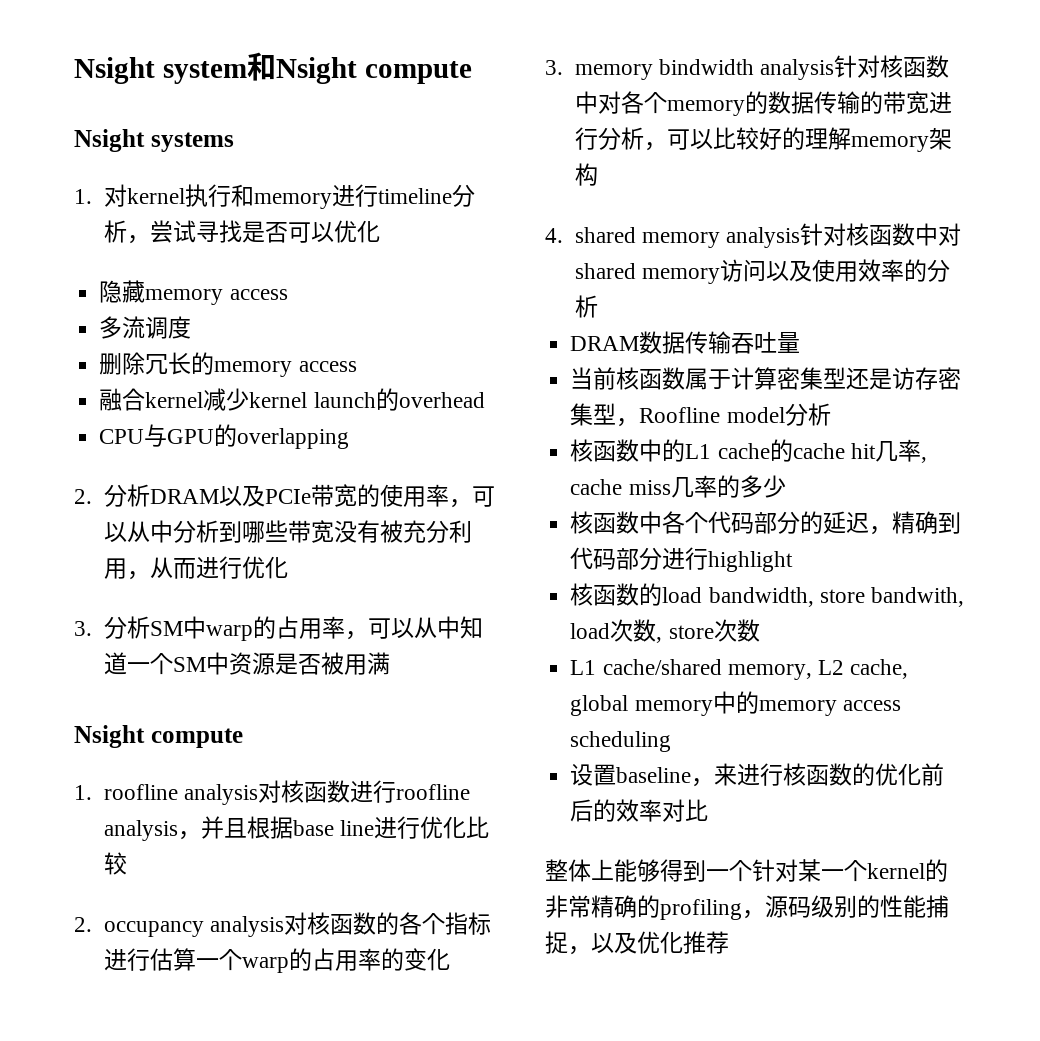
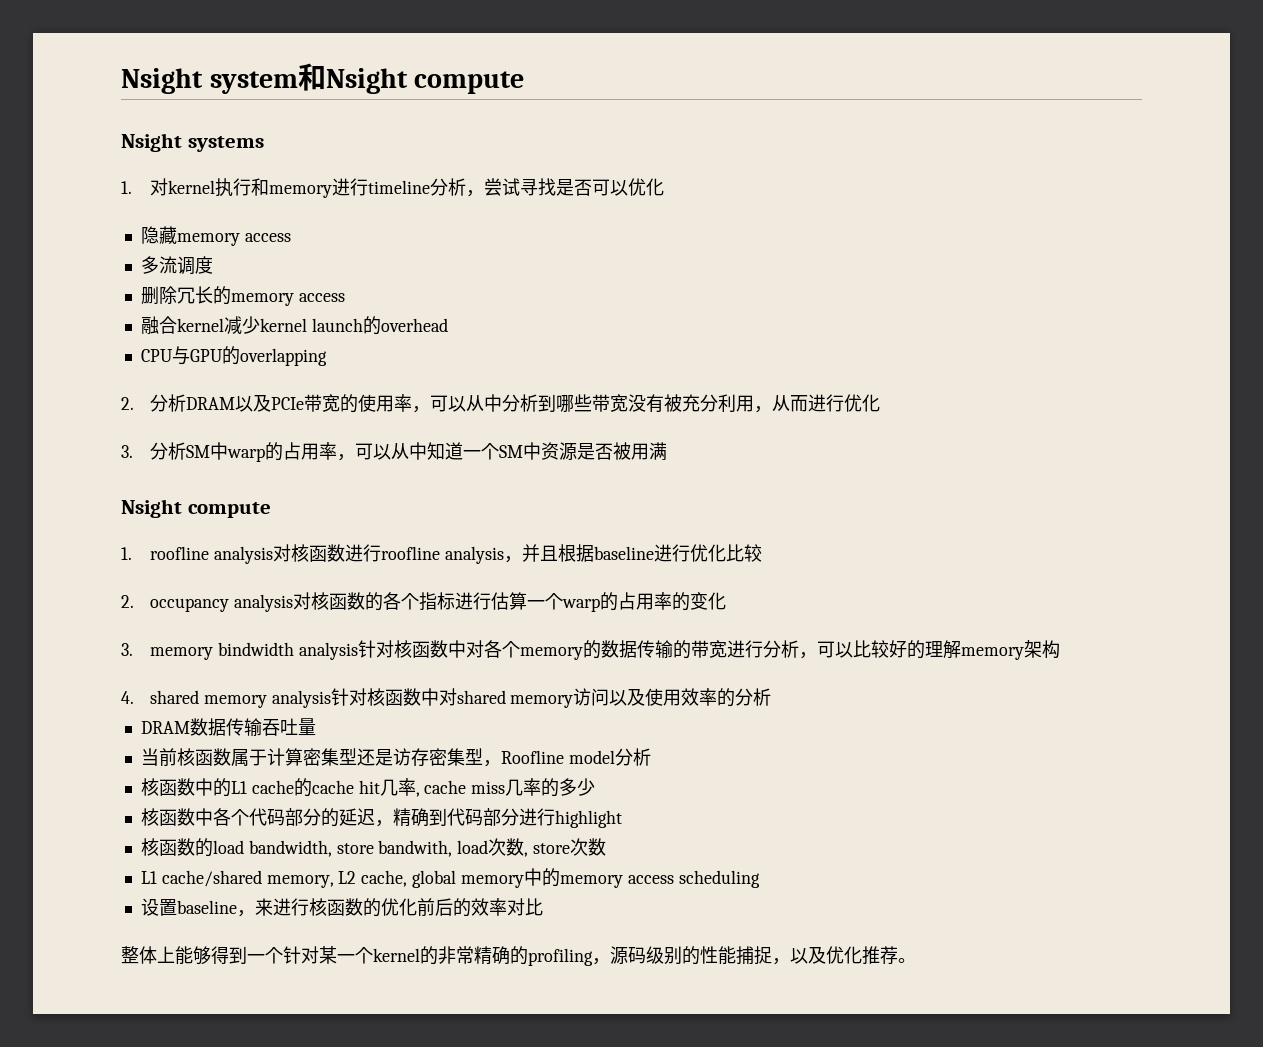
- 1. roofline analysis对核函数进行roofline analysis，并且根据base line进行优化比较
+ 1. roofline analysis对核函数进行roofline analysis，并且根据baseline进行优化比较
- 整体上能够得到一个针对某一个kernel的非常精确的profiling，源码级别的性能捕捉，以及优化推荐
+ 整体上能够得到一个针对某一个kernel的非常精确的profiling，源码级别的性能捕捉，以及优化推荐。

